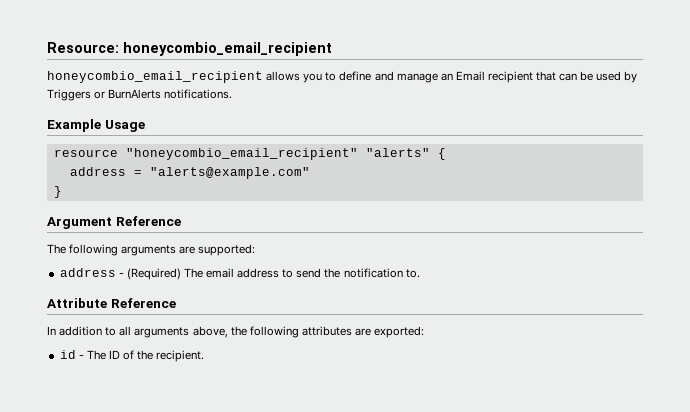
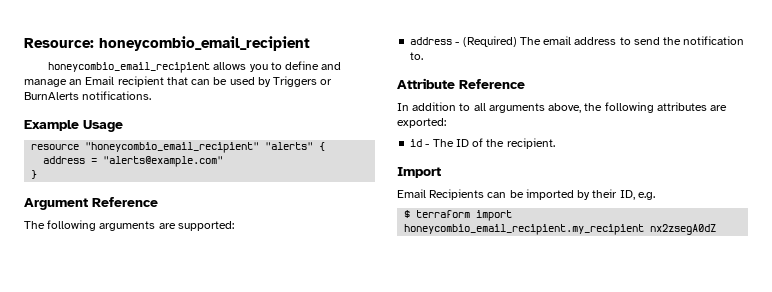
+ Import
+ Email Recipients can be imported by their ID, e.g.
+ $ terraform import honeycombio_email_recipient.my_recipient nx2zsegA0dZ

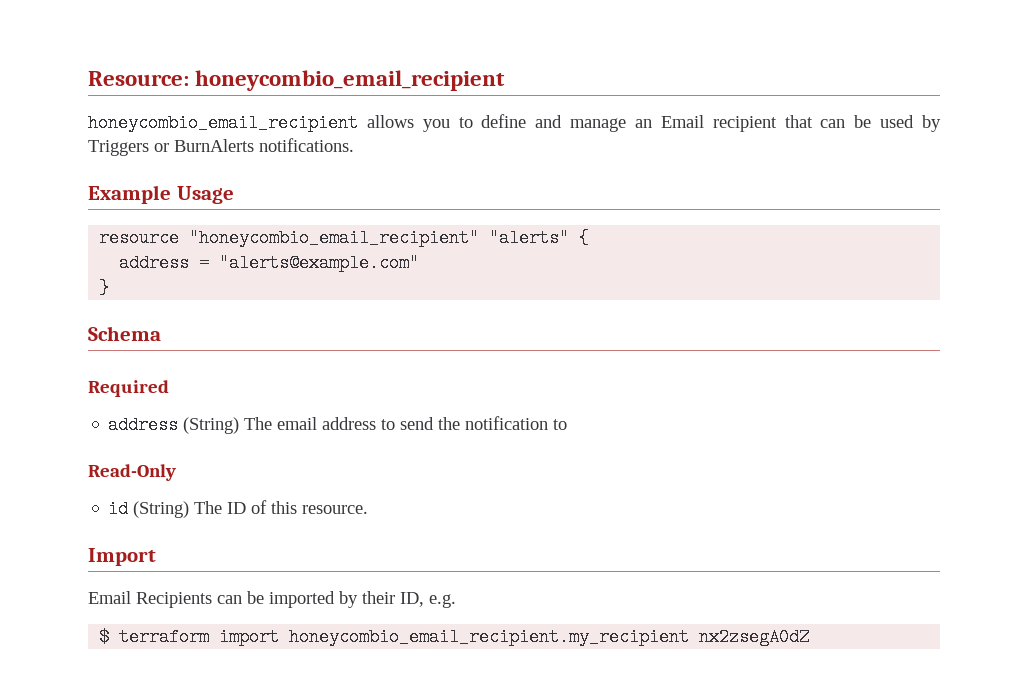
- Argument Reference
- The following arguments are supported:
- address - (Required) The email address to send the notification to.
- Attribute Reference
- In addition to all arguments above, the following attributes are exported:
+ Schema
+ Required
+ address (String) The email address to send the notification to
+ Read-Only
- id - The ID of the recipient.
+ id (String) The ID of this resource.

